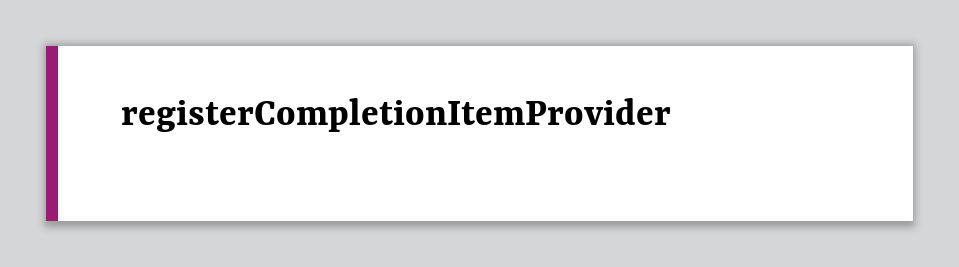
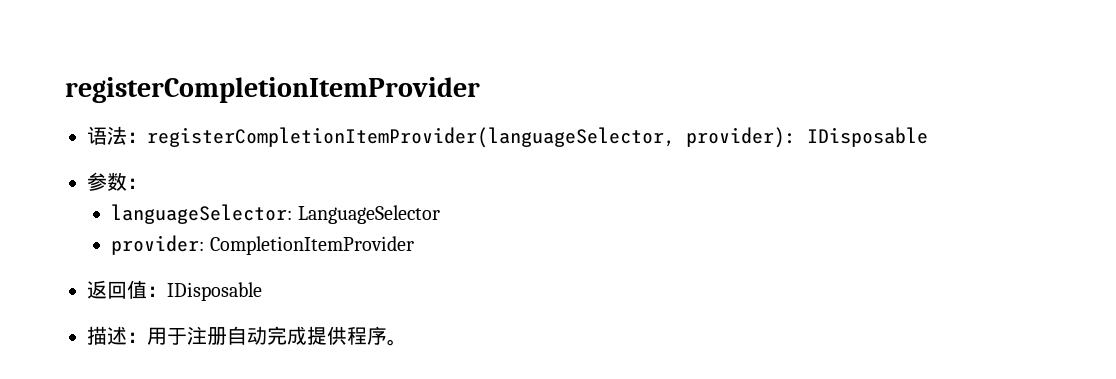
+ 语法：registerCompletionItemProvider(languageSelector, provider): IDisposable
+ 参数：
+ languageSelector: LanguageSelector
+ provider: CompletionItemProvider
+ 返回值：IDisposable
+ 描述：用于注册自动完成提供程序。

